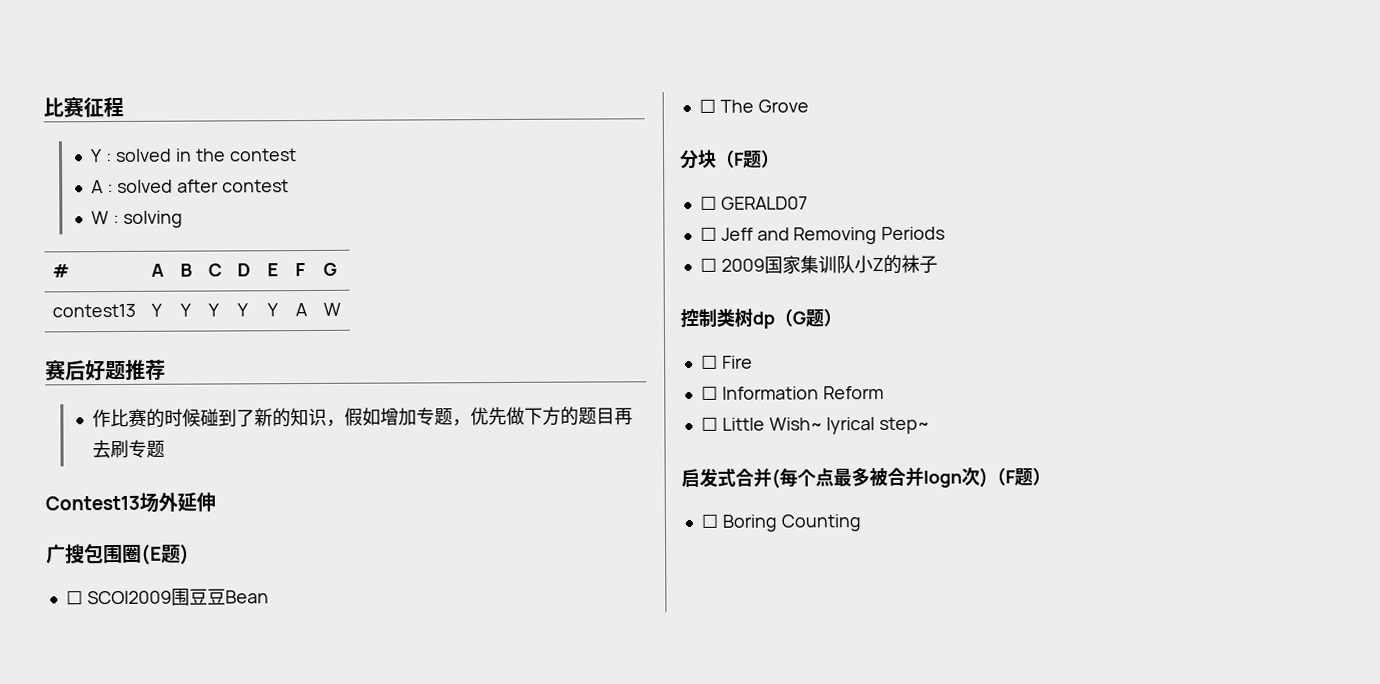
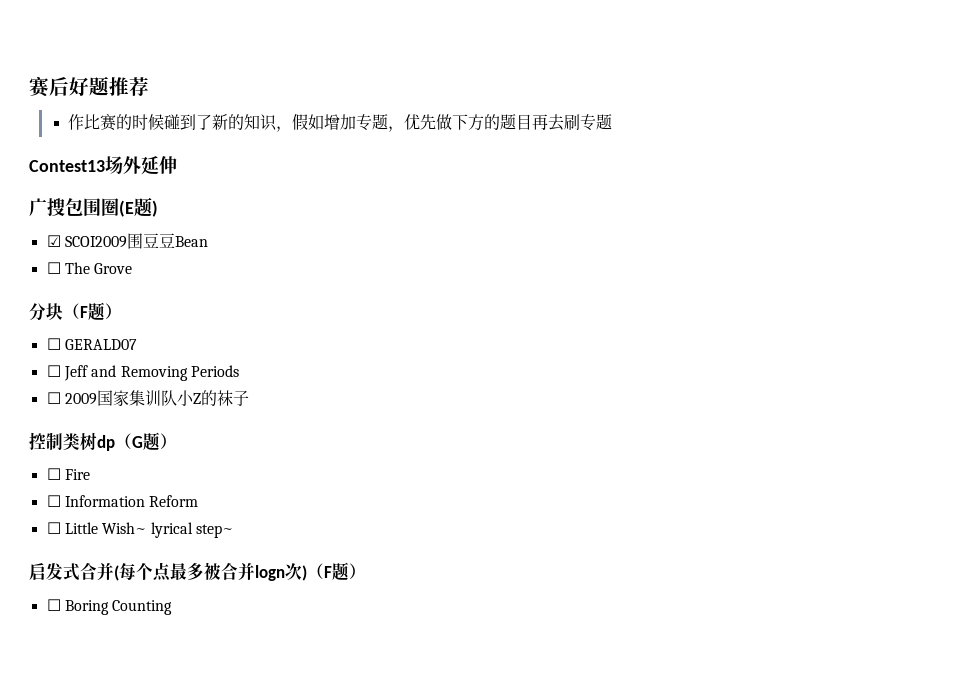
- 比赛征程
- Y : solved in the contest
- A : solved after contest
- W : solving
- # | A | B | C | D | E | F | G
- contest13 | Y | Y | Y | Y | Y | A | W
- ☐ SCOI2009围豆豆Bean
+ ☑ SCOI2009围豆豆Bean

